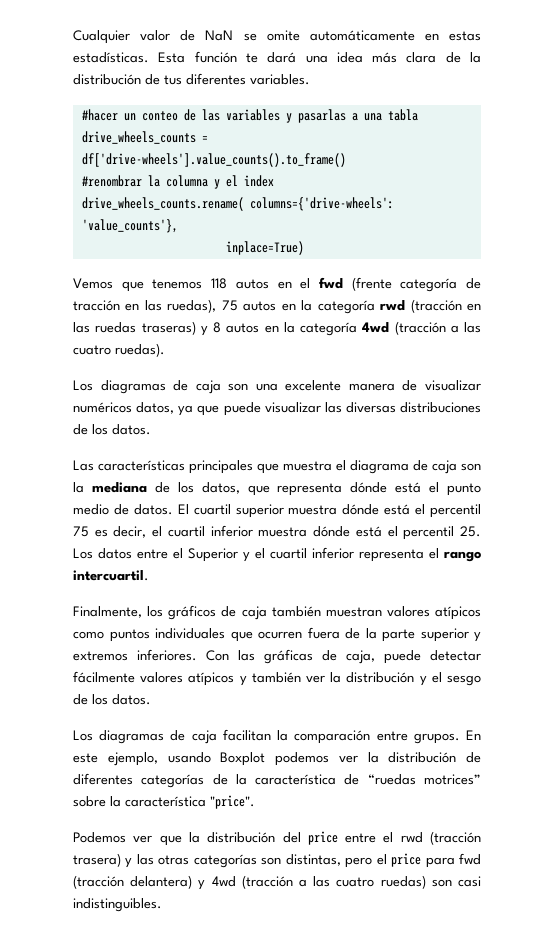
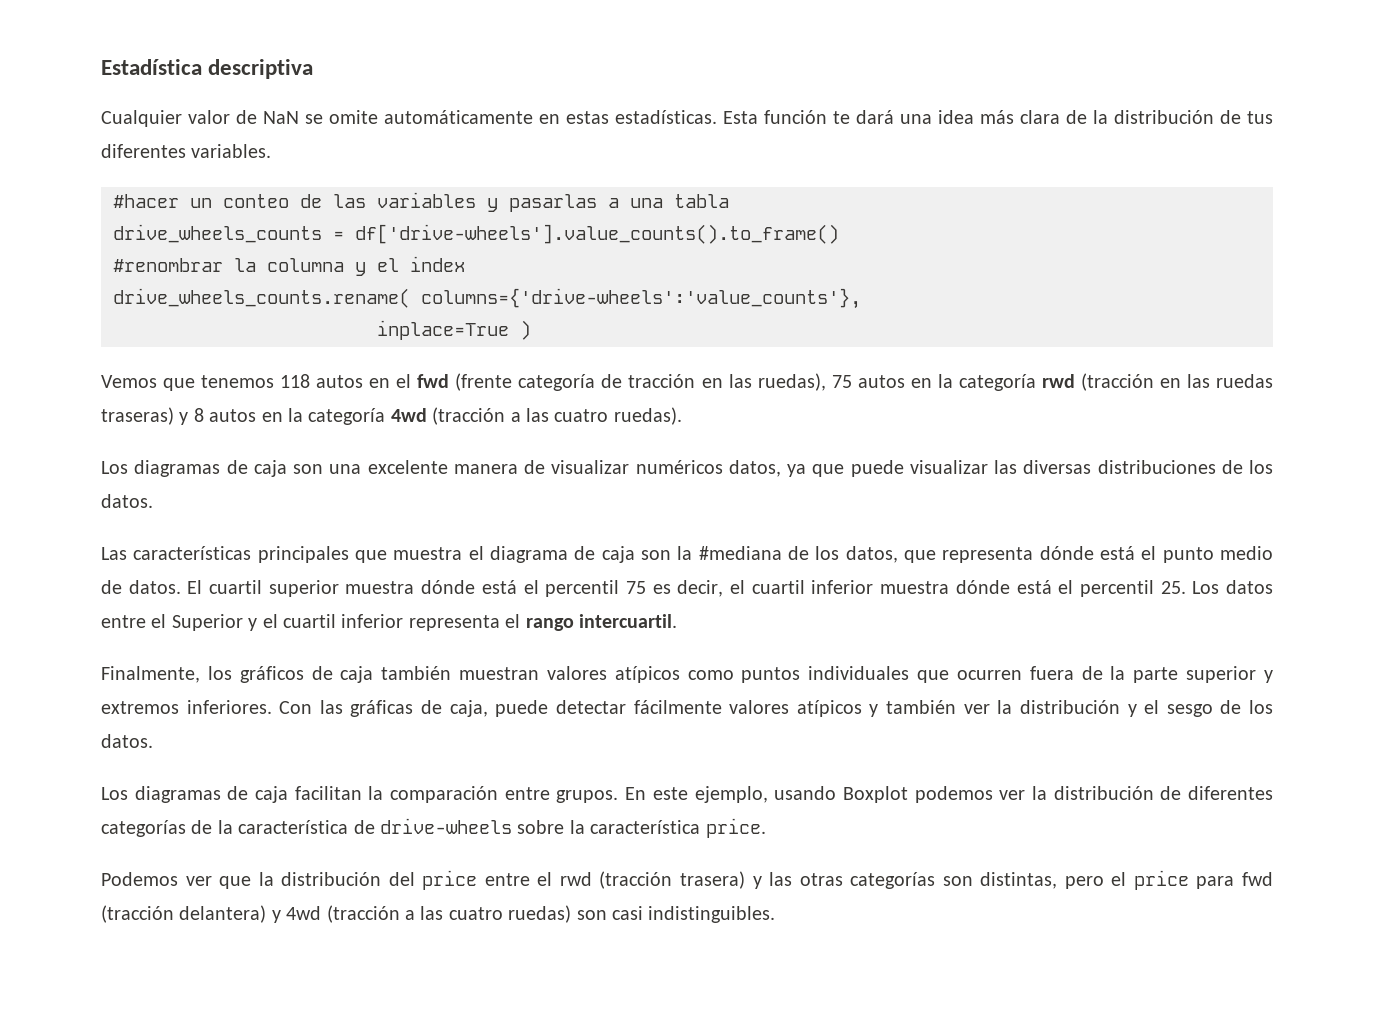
+ Estadística descriptiva
- drive_wheels_counts.rename( columns={'drive-wheels': 'value_counts'},
- inplace=True)
+ drive_wheels_counts.rename( columns={'drive-wheels':'value_counts'},
+ inplace=True )
- Las características principales que muestra el diagrama de caja son la mediana de los datos, que representa dónde está el punto medio de datos.
+ Las características principales que muestra el diagrama de caja son la #mediana de los datos, que representa dónde está el punto medio de datos.
- En este ejemplo, usando Boxplot podemos ver la distribución de diferentes categorías de la característica de “ruedas motrices” sobre la característica "price".
+ En este ejemplo, usando Boxplot podemos ver la distribución de diferentes categorías de la característica de drive-wheels sobre la característica price.

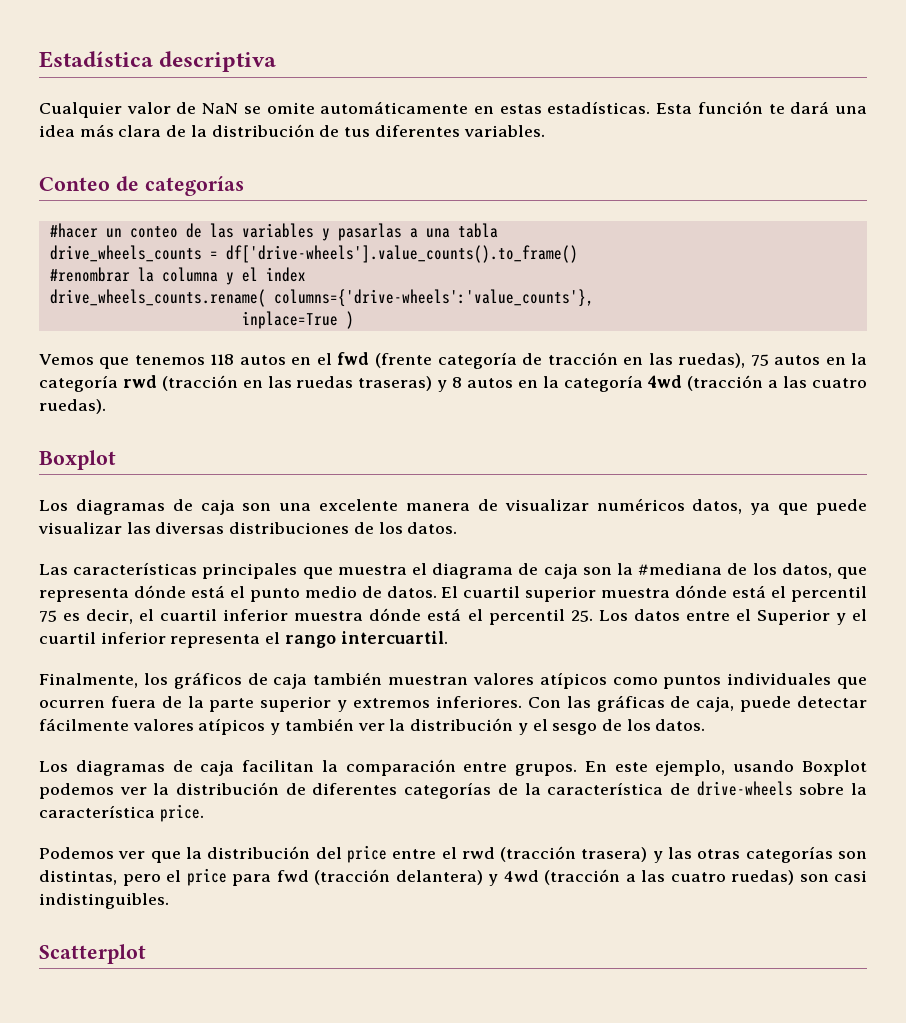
+ Conteo de categorías
  Vemos que tenemos 118 autos en el fwd (frente categoría de tracción en las ruedas), 75 autos en la categoría rwd (tracción en las ruedas traseras) y 8 autos en la categoría 4wd (tracción a las cuatro ruedas).
+ Boxplot
+ Scatterplot

